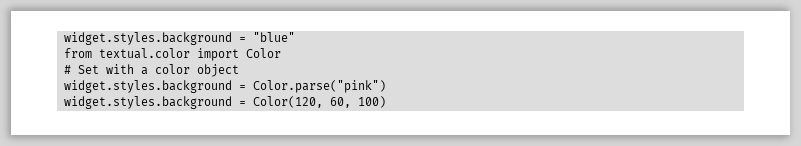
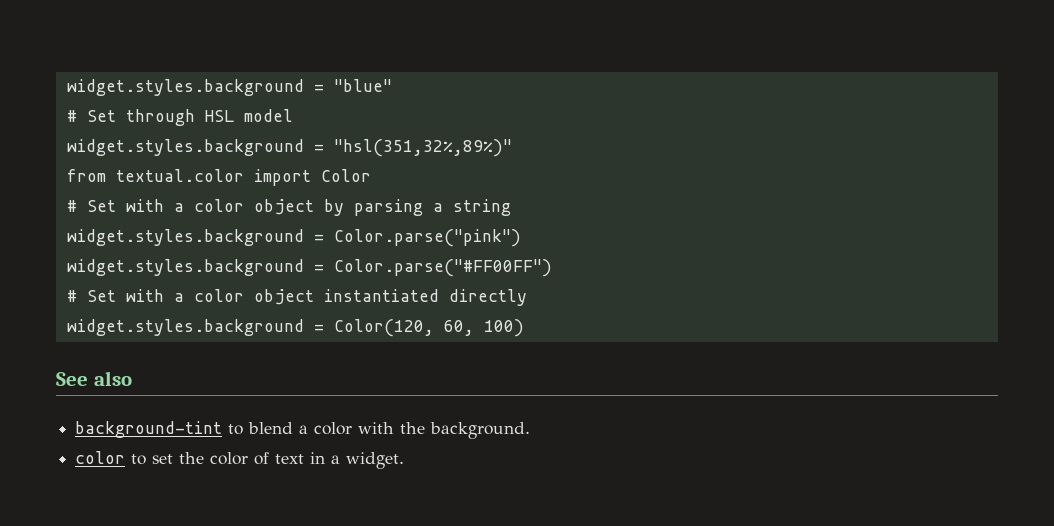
+ # Set through HSL model
+ widget.styles.background = "hsl(351,32%,89%)"
- # Set with a color object
+ # Set with a color object by parsing a string
+ widget.styles.background = Color.parse("#FF00FF")
+ # Set with a color object instantiated directly
+ See also
+ background-tint to blend a color with the background.
+ color to set the color of text in a widget.

